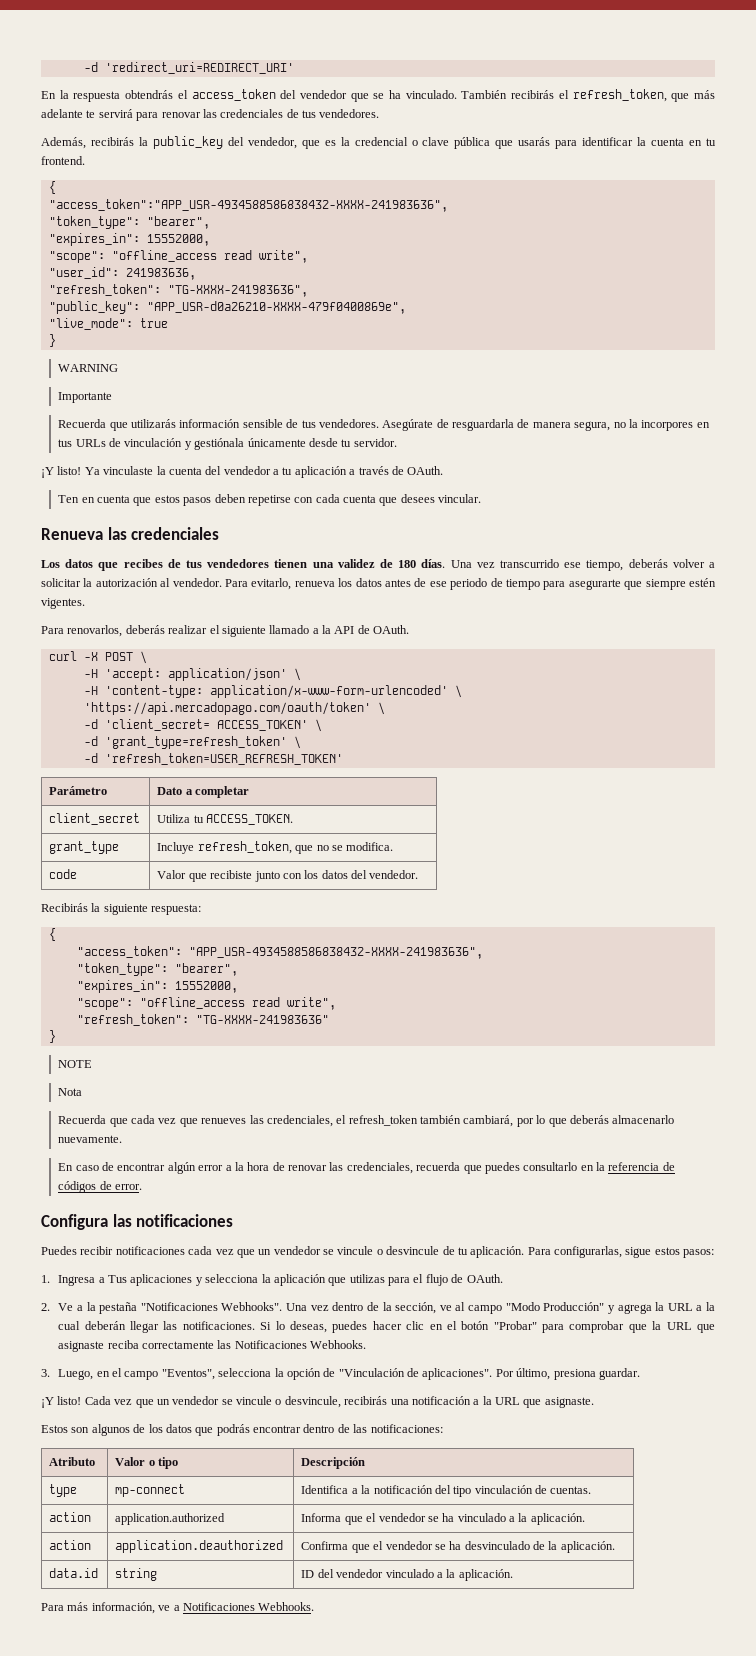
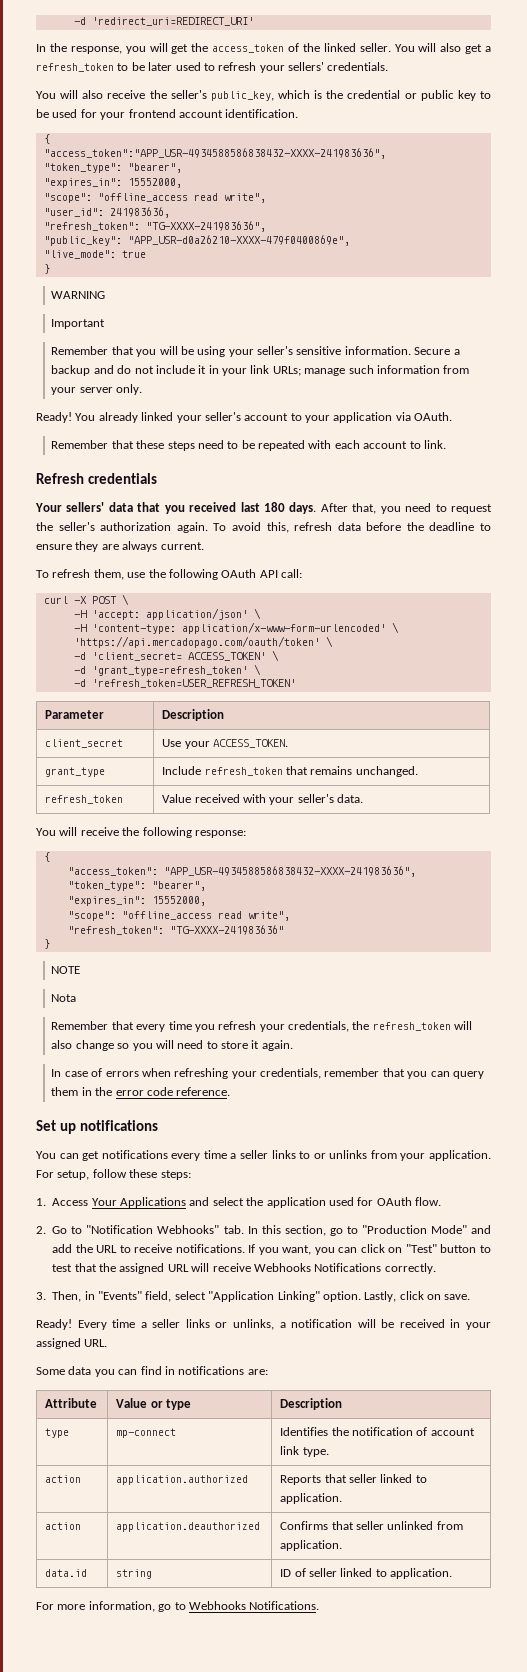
- En la respuesta obtendrás el access_token del vendedor que se ha vinculado. También recibirás el refresh_token, que más adelante te servirá para renovar las credenciales de tus vendedores.
- Además, recibirás la public_key del vendedor, que es la credencial o clave pública que usarás para identificar la cuenta en tu frontend.
+ In the response, you will get the access_token of the linked seller. You will also get a refresh_token to be later used to refresh your sellers' credentials.
+ You will also receive the seller's public_key, which is the credential or public key to be used for your frontend account identification.
- Importante
- Recuerda que utilizarás información sensible de tus vendedores. Asegúrate de resguardarla de manera segura, no la incorpores en tus URLs de vinculación y gestiónala únicamente desde tu servidor.
- ¡Y listo! Ya vinculaste la cuenta del vendedor a tu aplicación a través de OAuth.
- Ten en cuenta que estos pasos deben repetirse con cada cuenta que desees vincular.
- Renueva las credenciales
- Los datos que recibes de tus vendedores tienen una validez de 180 días. Una vez transcurrido ese tiempo, deberás volver a solicitar la autorización al vendedor. Para evitarlo, renueva los datos antes de ese periodo de tiempo para asegurarte que siempre estén vigentes.
- Para renovarlos, deberás realizar el siguiente llamado a la API de OAuth.
+ Important
+ Remember that you will be using your seller's sensitive information. Secure a backup and do not include it in your link URLs; manage such information from your server only.
+ Ready! You already linked your seller's account to your application via OAuth.
+ Remember that these steps need to be repeated with each account to link.
+ Refresh credentials
+ Your sellers' data that you received last 180 days. After that, you need to request the seller's authorization again. To avoid this, refresh data before the deadline to ensure they are always current.
+ To refresh them, use the following OAuth API call:
- Parámetro | Dato a completar
+ Parameter | Description
- client_secret | Utiliza tu ACCESS_TOKEN.
+ client_secret | Use your ACCESS_TOKEN.
- grant_type | Incluye refresh_token, que no se modifica.
- code | Valor que recibiste junto con los datos del vendedor.
- Recibirás la siguiente respuesta:
+ grant_type | Include refresh_token that remains unchanged.
+ refresh_token | Value received with your seller's data.
+ You will receive the following response:
- Recuerda que cada vez que renueves las credenciales, el refresh_token también cambiará, por lo que deberás almacenarlo nuevamente.
- En caso de encontrar algún error a la hora de renovar las credenciales, recuerda que puedes consultarlo en la referencia de códigos de error.
- Configura las notificaciones
- Puedes recibir notificaciones cada vez que un vendedor se vincule o desvincule de tu aplicación. Para configurarlas, sigue estos pasos:
- 1. Ingresa a Tus aplicaciones y selecciona la aplicación que utilizas para el flujo de OAuth.
- 2. Ve a la pestaña "Notificaciones Webhooks". Una vez dentro de la sección, ve al campo "Modo Producción" y agrega la URL a la cual deberán llegar las notificaciones. Si lo deseas, puedes hacer clic en el botón "Probar" para comprobar que la URL que asignaste reciba correctamente las Notificaciones Webhooks.
- 3. Luego, en el campo "Eventos", selecciona la opción de "Vinculación de aplicaciones". Por último, presiona guardar.
- ¡Y listo! Cada vez que un vendedor se vincule o desvincule, recibirás una notificación a la URL que asignaste.
- Estos son algunos de los datos que podrás encontrar dentro de las notificaciones:
- Atributo | Valor o tipo | Descripción
- type | mp-connect | Identifica a la notificación del tipo vinculación de cuentas.
- action | application.authorized | Informa que el vendedor se ha vinculado a la aplicación.
- action | application.deauthorized | Confirma que el vendedor se ha desvinculado de la aplicación.
- data.id | string | ID del vendedor vinculado a la aplicación.
- Para más información, ve a Notificaciones Webhooks.
+ Remember that every time you refresh your credentials, the refresh_token will also change so you will need to store it again.
+ In case of errors when refreshing your credentials, remember that you can query them in the error code reference.
+ Set up notifications
+ You can get notifications every time a seller links to or unlinks from your application. For setup, follow these steps:
+ 1. Access Your Applications and select the application used for OAuth flow.
+ 2. Go to "Notification Webhooks" tab. In this section, go to "Production Mode" and add the URL to receive notifications. If you want, you can click on "Test" button to test that the assigned URL will receive Webhooks Notifications correctly.
+ 3. Then, in "Events" field, select "Application Linking" option. Lastly, click on save.
+ Ready! Every time a seller links or unlinks, a notification will be received in your assigned URL.
+ Some data you can find in notifications are:
+ Attribute | Value or type | Description
+ type | mp-connect | Identifies the notification of account link type.
+ action | application.authorized | Reports that seller linked to application.
+ action | application.deauthorized | Confirms that seller unlinked from application.
+ data.id | string | ID of seller linked to application.
+ For more information, go to Webhooks Notifications.

